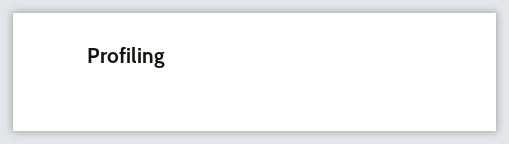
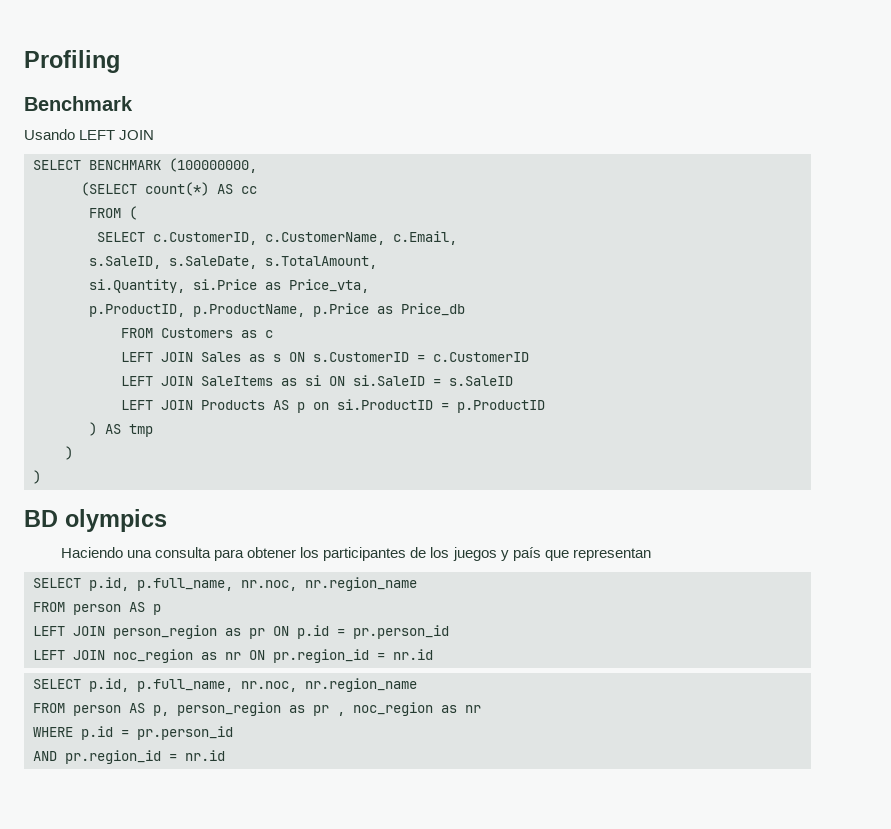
+ Benchmark
+ Usando LEFT JOIN
+ SELECT BENCHMARK (100000000,
+ (SELECT count(*) AS cc
+ FROM (
+ SELECT c.CustomerID, c.CustomerName, c.Email,
+ s.SaleID, s.SaleDate, s.TotalAmount,
+ si.Quantity, si.Price as Price_vta,
+ p.ProductID, p.ProductName, p.Price as Price_db
+ FROM Customers as c
+ LEFT JOIN Sales as s ON s.CustomerID = c.CustomerID
+ LEFT JOIN SaleItems as si ON si.SaleID = s.SaleID
+ LEFT JOIN Products AS p on si.ProductID = p.ProductID
+ ) AS tmp
+ )
+ )
+ BD olympics
+ Haciendo una consulta para obtener los participantes de los juegos y país que representan
+ SELECT p.id, p.full_name, nr.noc, nr.region_name
+ FROM person AS p
+ LEFT JOIN person_region as pr ON p.id = pr.person_id
+ LEFT JOIN noc_region as nr ON pr.region_id = nr.id
+ SELECT p.id, p.full_name, nr.noc, nr.region_name
+ FROM person AS p, person_region as pr , noc_region as nr
+ WHERE p.id = pr.person_id
+ AND pr.region_id = nr.id

